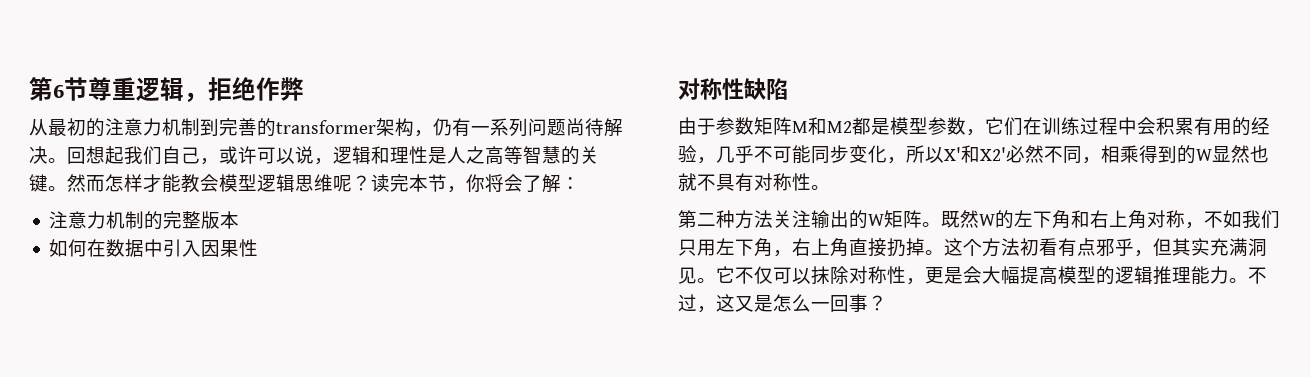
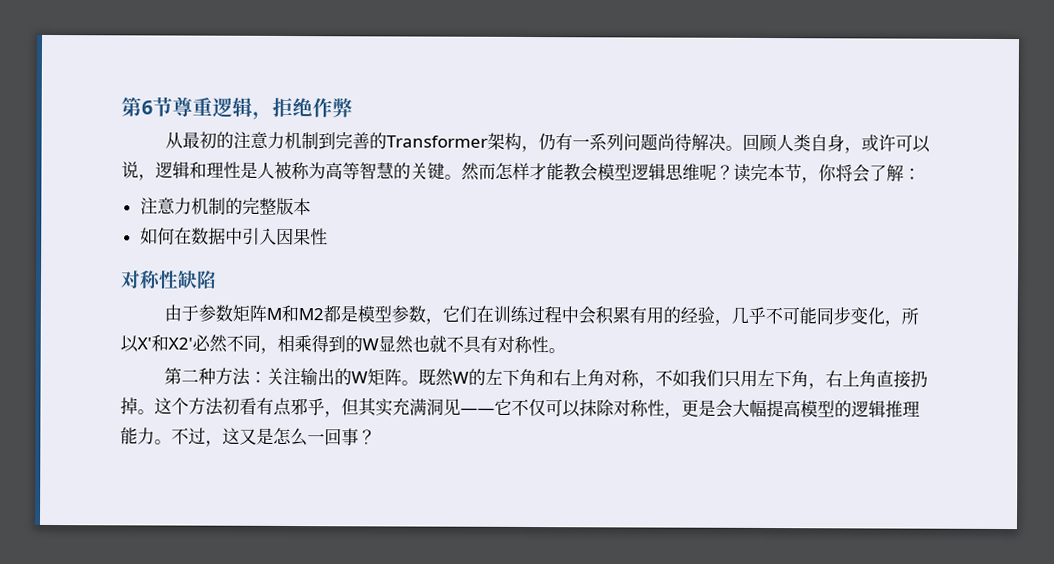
- 从最初的注意力机制到完善的transformer架构，仍有一系列问题尚待解决。
+ 从最初的注意力机制到完善的Transformer架构，仍有一系列问题尚待解决。
- 回想起我们自己，或许可以说，逻辑和理性是人之高等智慧的关键。
+ 回顾人类自身，或许可以说，逻辑和理性是人被称为高等智慧的关键。
- 第二种方法关注输出的W矩阵。
+ 第二种方法：关注输出的W矩阵。
- 这个方法初看有点邪乎，但其实充满洞见。它不仅可以抹除对称性，更是会大幅提高模型的逻辑推理能力。
+ 这个方法初看有点邪乎，但其实充满洞见——它不仅可以抹除对称性，更是会大幅提高模型的逻辑推理能力。

